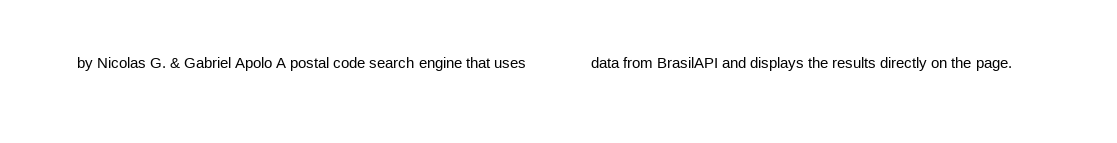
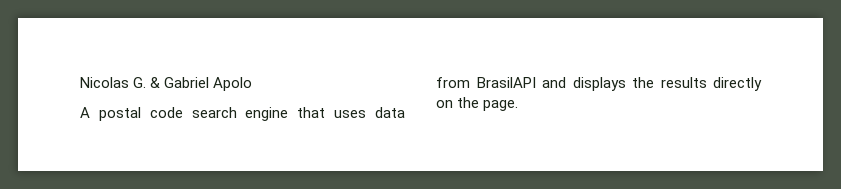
- by Nicolas G. & Gabriel Apolo A postal code search engine that uses data from BrasilAPI and displays the results directly on the page.
+ Nicolas G. & Gabriel Apolo
+ A postal code search engine that uses data from BrasilAPI and displays the results directly on the page.

